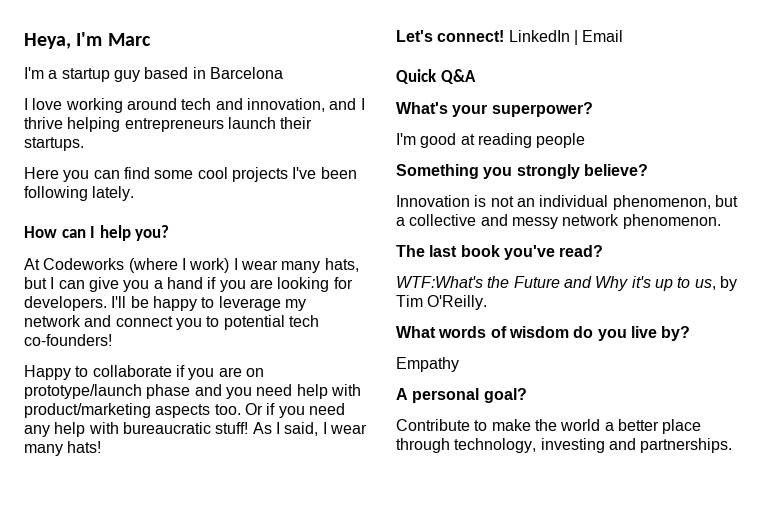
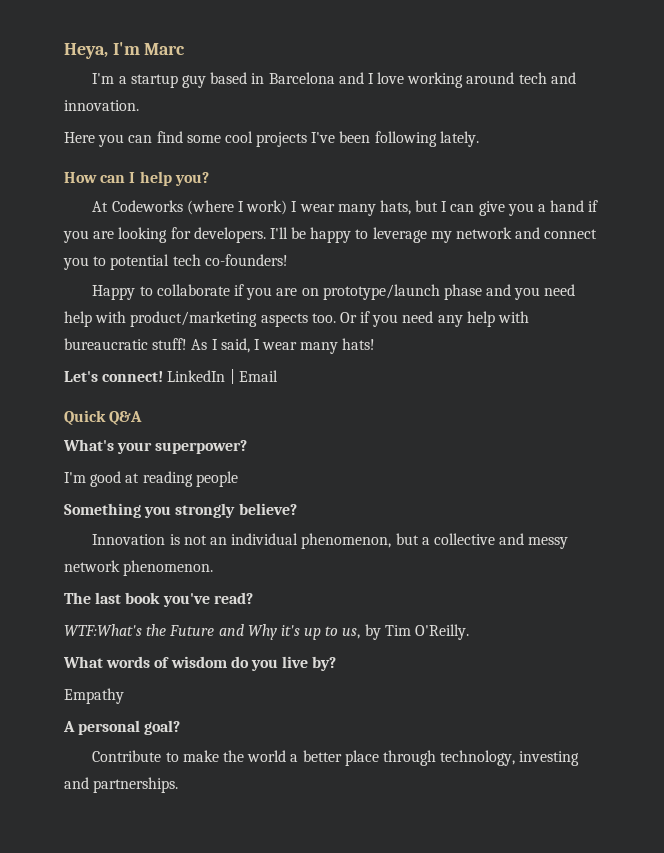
- I'm a startup guy based in Barcelona
- I love working around tech and innovation, and I thrive helping entrepreneurs launch their startups.
+ I'm a startup guy based in Barcelona and I love working around tech and innovation.

